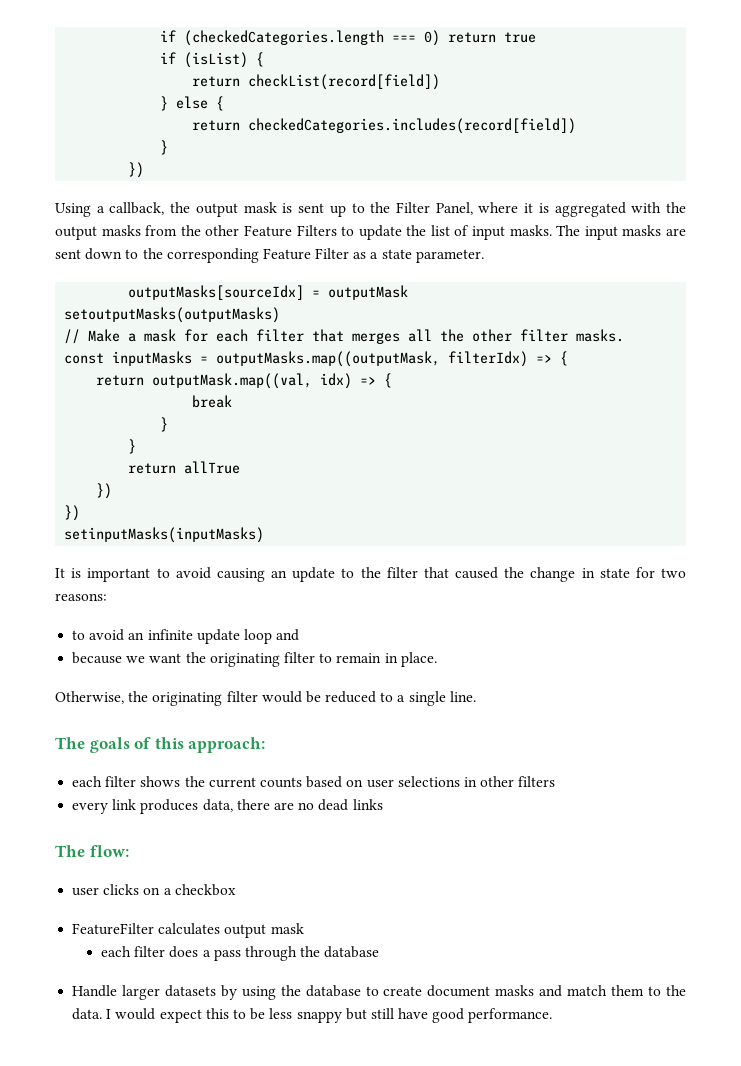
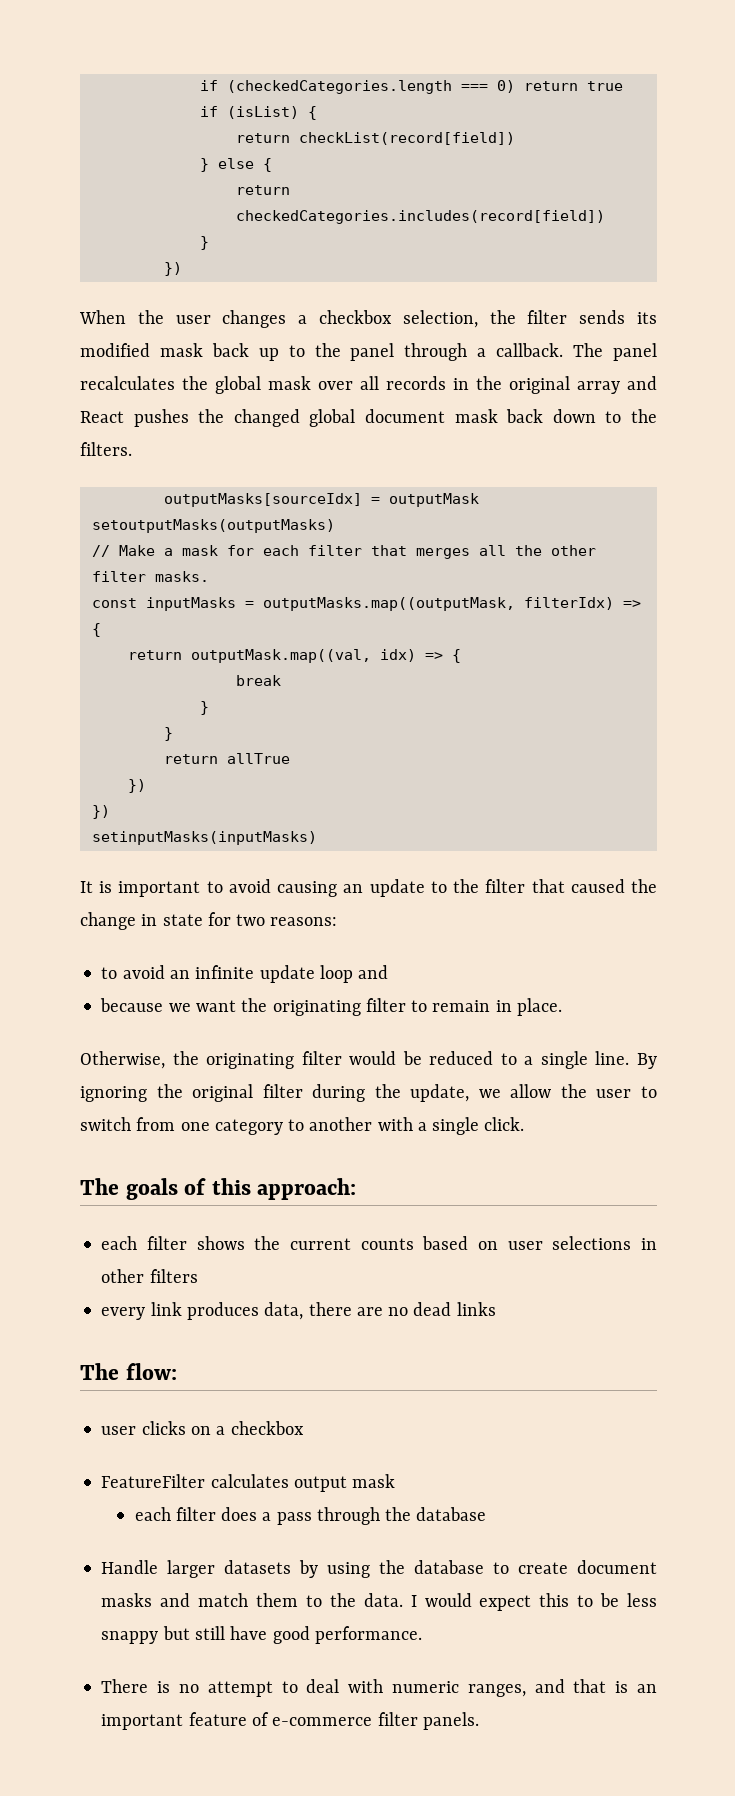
- Using a callback, the output mask is sent up to the Filter Panel, where it is aggregated with the output masks from the other Feature Filters to update the list of input masks. The input masks are sent down to the corresponding Feature Filter as a state parameter.
+ When the user changes a checkbox selection, the filter sends its modified mask back up to the panel through a callback. The panel recalculates the global mask over all records in the original array and React pushes the changed global document mask back down to the filters.
+ By ignoring the original filter during the update, we allow the user to switch from one category to another with a single click.
+ There is no attempt to deal with numeric ranges, and that is an important feature of e-commerce filter panels.

